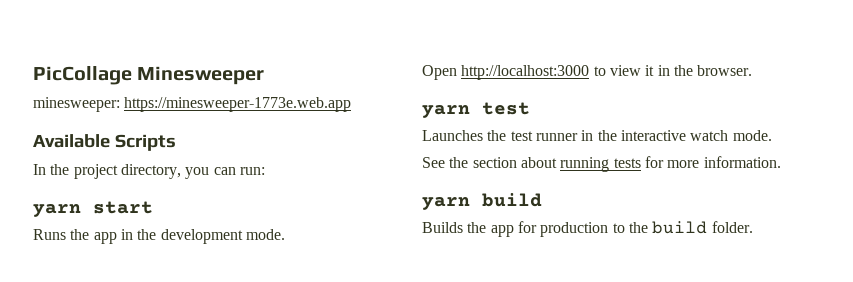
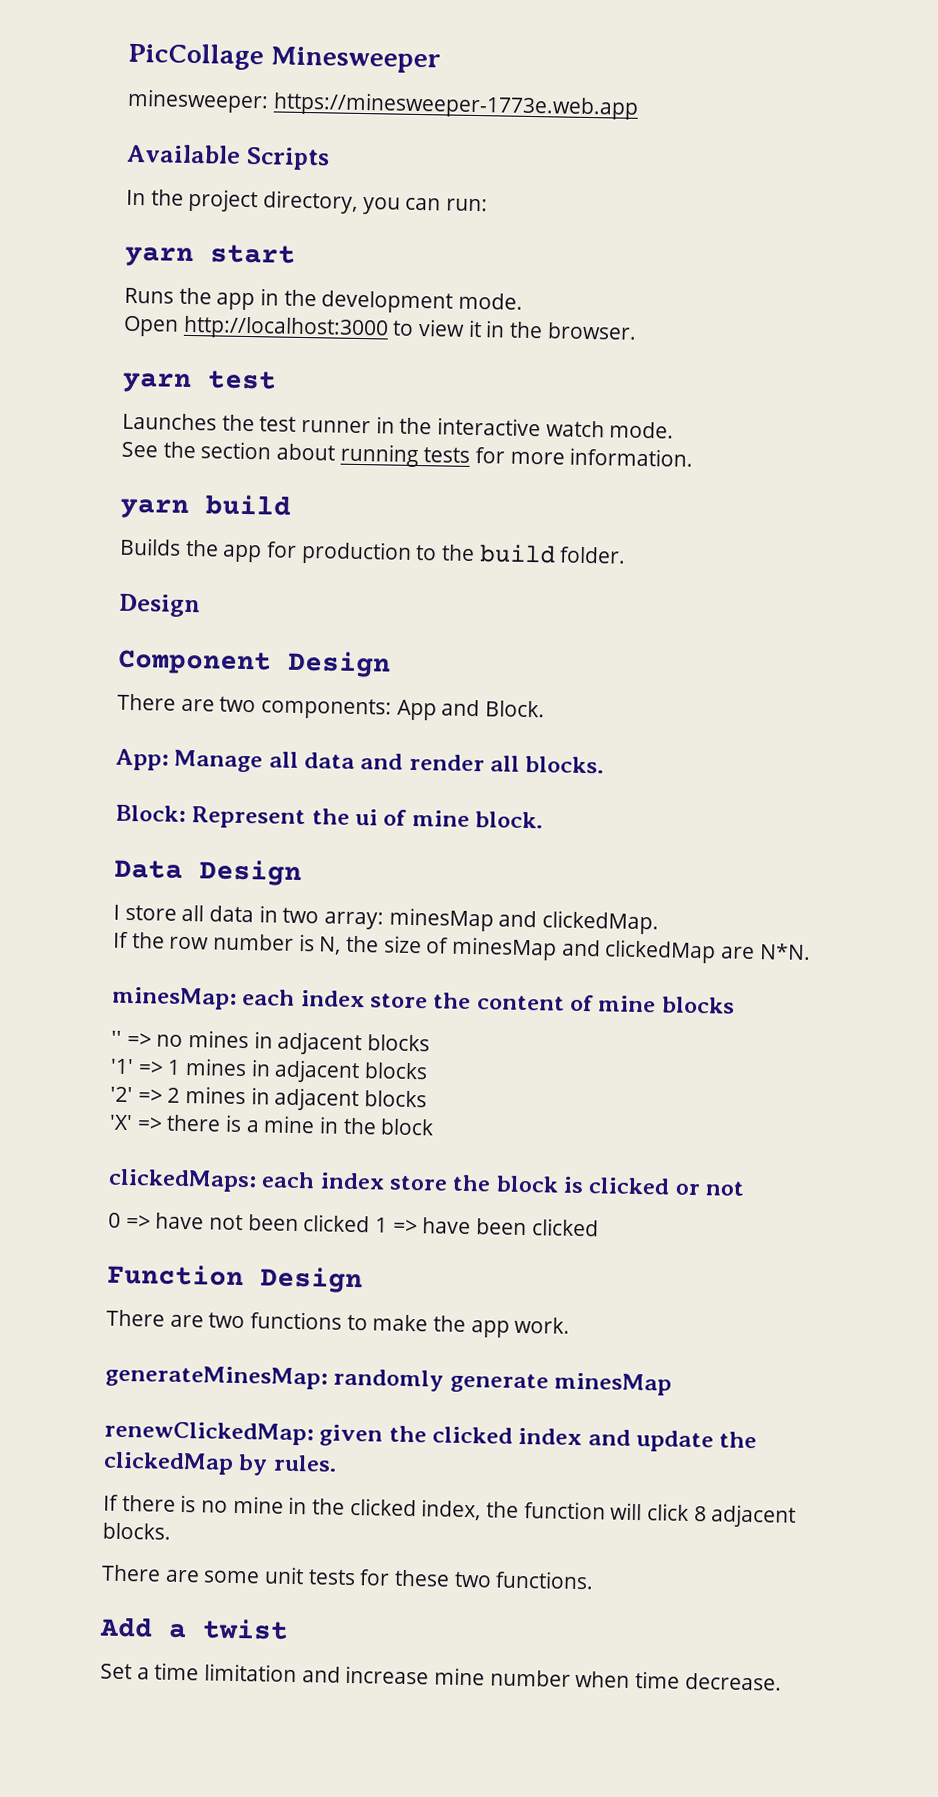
  Builds the app for production to the build folder.
+ Design
+ Component Design
+ There are two components: App and Block.
+ App: Manage all data and render all blocks.
+ Block: Represent the ui of mine block.
+ Data Design
+ I store all data in two array: minesMap and clickedMap.
+ If the row number is N, the size of minesMap and clickedMap are N*N.
+ minesMap: each index store the content of mine blocks
+ '' => no mines in adjacent blocks
+ '1' => 1 mines in adjacent blocks
+ '2' => 2 mines in adjacent blocks
+ 'X' => there is a mine in the block
+ clickedMaps: each index store the block is clicked or not
+ 0 => have not been clicked 1 => have been clicked
+ Function Design
+ There are two functions to make the app work.
+ generateMinesMap: randomly generate minesMap
+ renewClickedMap: given the clicked index and update the clickedMap by rules.
+ If there is no mine in the clicked index, the function will click 8 adjacent blocks.
+ There are some unit tests for these two functions.
+ Add a twist
+ Set a time limitation and increase mine number when time decrease.

